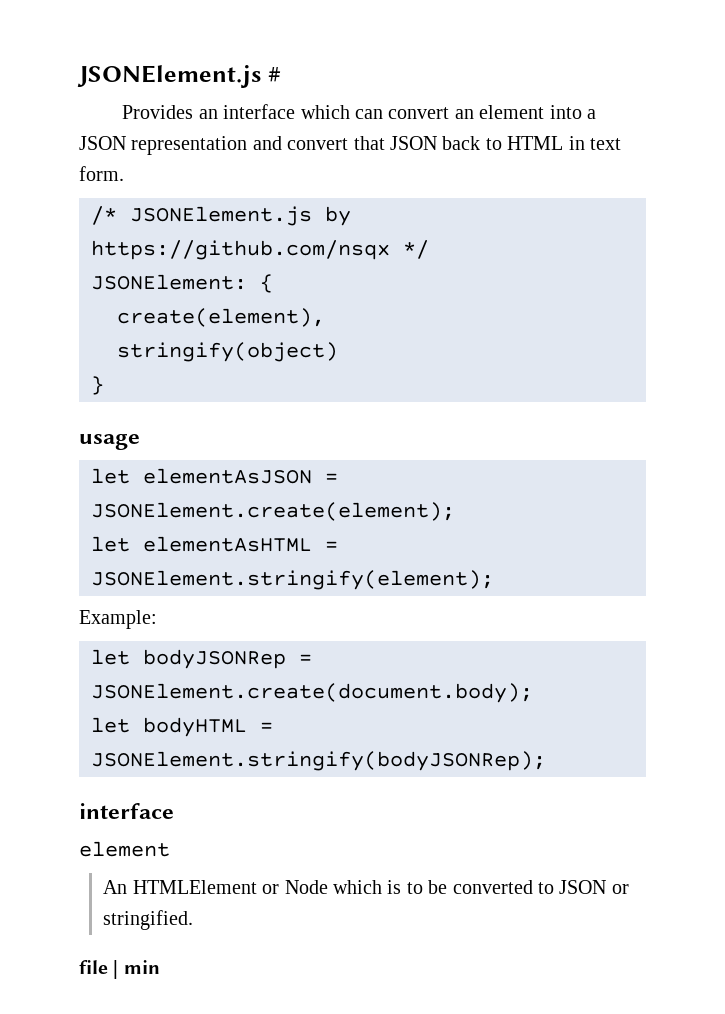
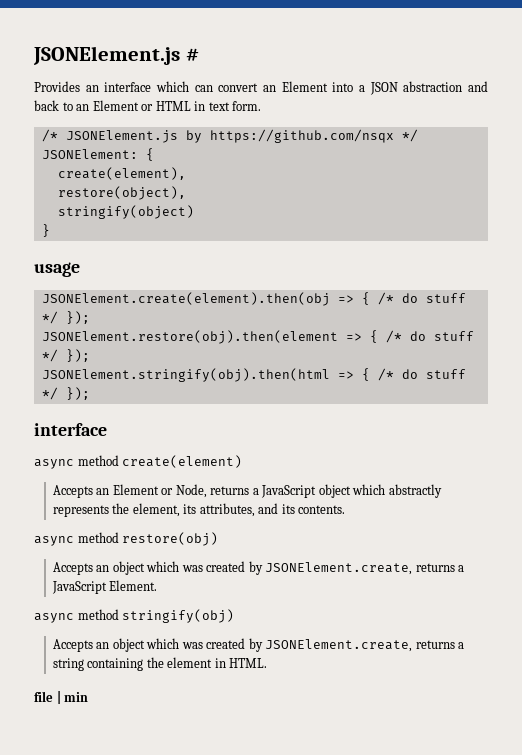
- Provides an interface which can convert an element into a JSON representation and convert that JSON back to HTML in text form.
+ Provides an interface which can convert an Element into a JSON abstraction and back to an Element or HTML in text form.
+ restore(object),
- let elementAsJSON = JSONElement.create(element);
- let elementAsHTML = JSONElement.stringify(element);
- Example:
- let bodyJSONRep = JSONElement.create(document.body);
- let bodyHTML = JSONElement.stringify(bodyJSONRep);
+ JSONElement.create(element).then(obj => { /* do stuff */ });
+ JSONElement.restore(obj).then(element => { /* do stuff */ });
+ JSONElement.stringify(obj).then(html => { /* do stuff */ });
  interface
- element
- An HTMLElement or Node which is to be converted to JSON or stringified.
+ async method create(element)
+ Accepts an Element or Node, returns a JavaScript object which abstractly represents the element, its attributes, and its contents.
+ async method restore(obj)
+ Accepts an object which was created by JSONElement.create, returns a JavaScript Element.
+ async method stringify(obj)
+ Accepts an object which was created by JSONElement.create, returns a string containing the element in HTML.

